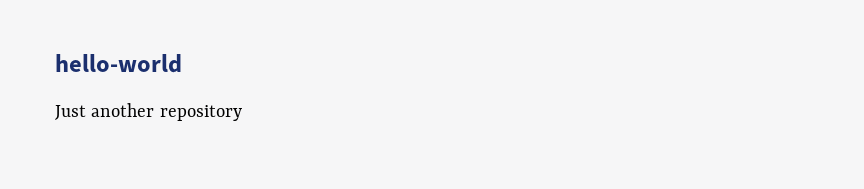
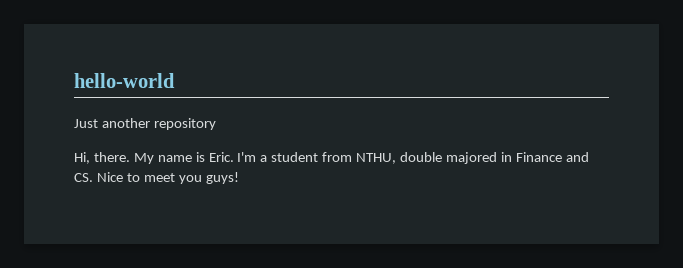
+ Hi, there. My name is Eric. I'm a student from NTHU, double majored in Finance and CS. Nice to meet you guys!

